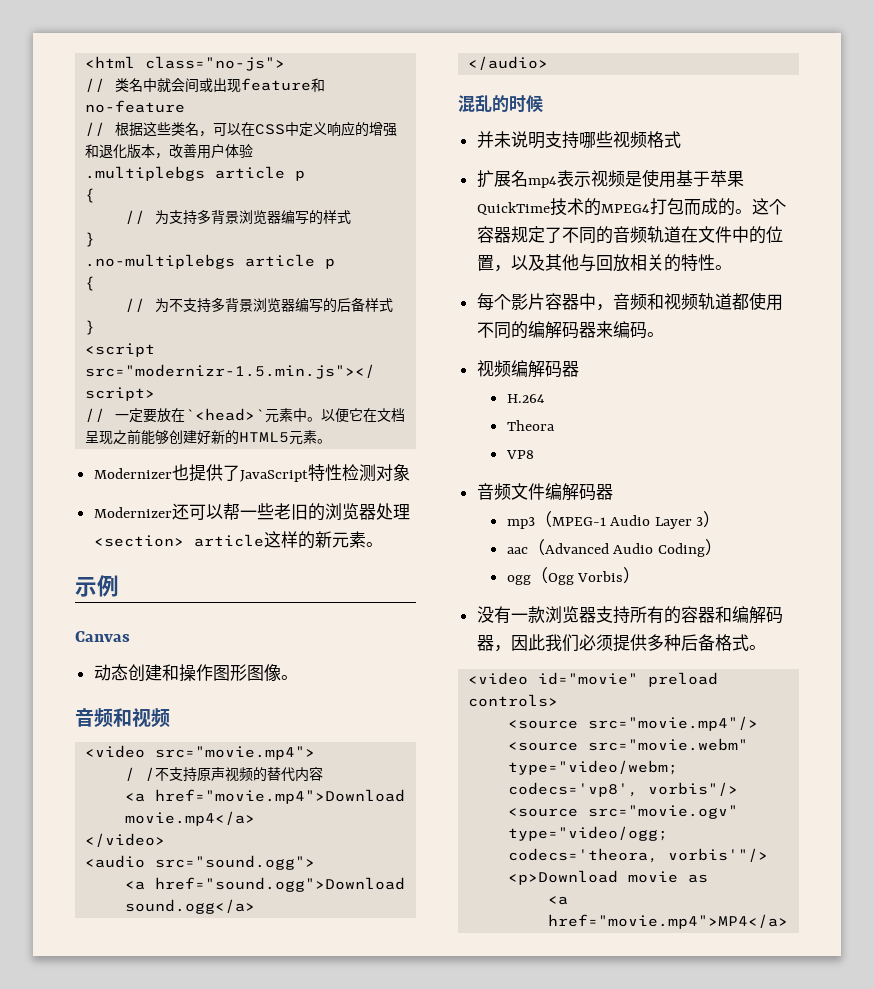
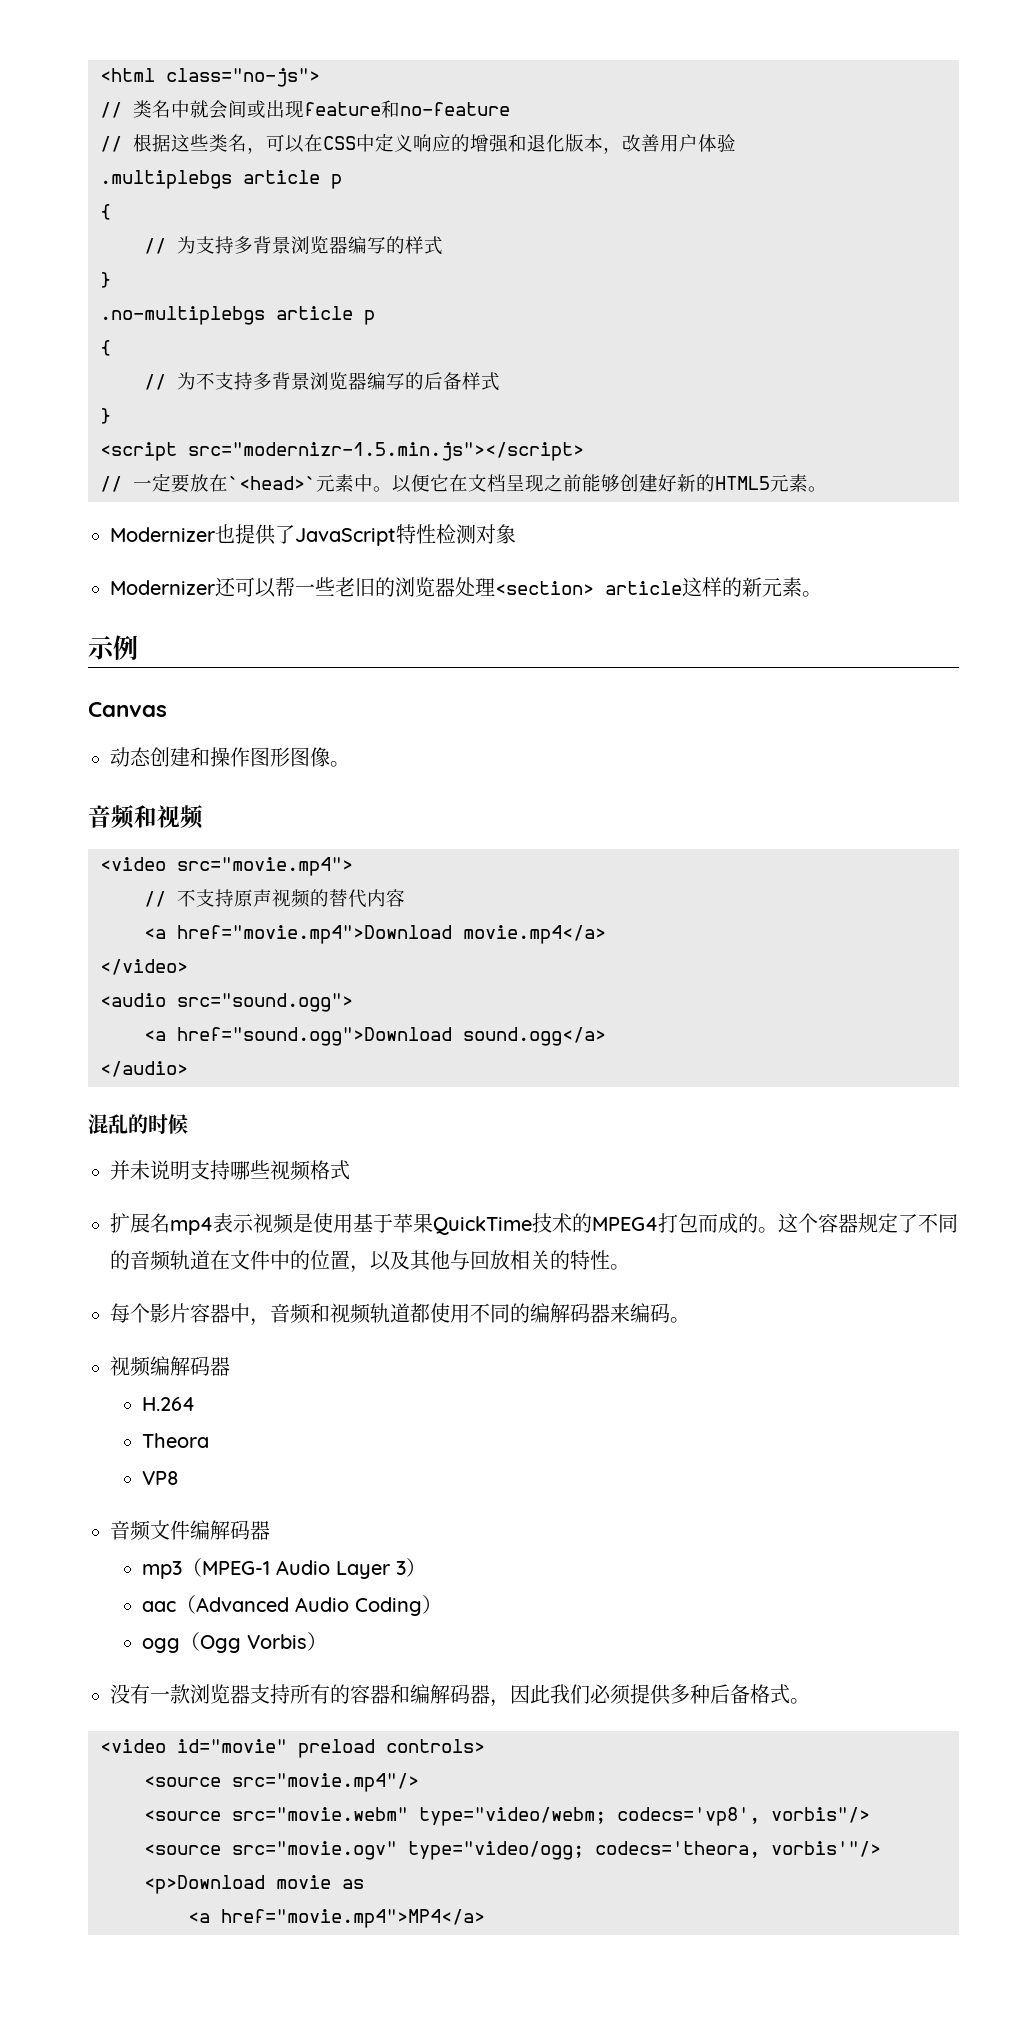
- / /不支持原声视频的替代内容
+ // 不支持原声视频的替代内容

